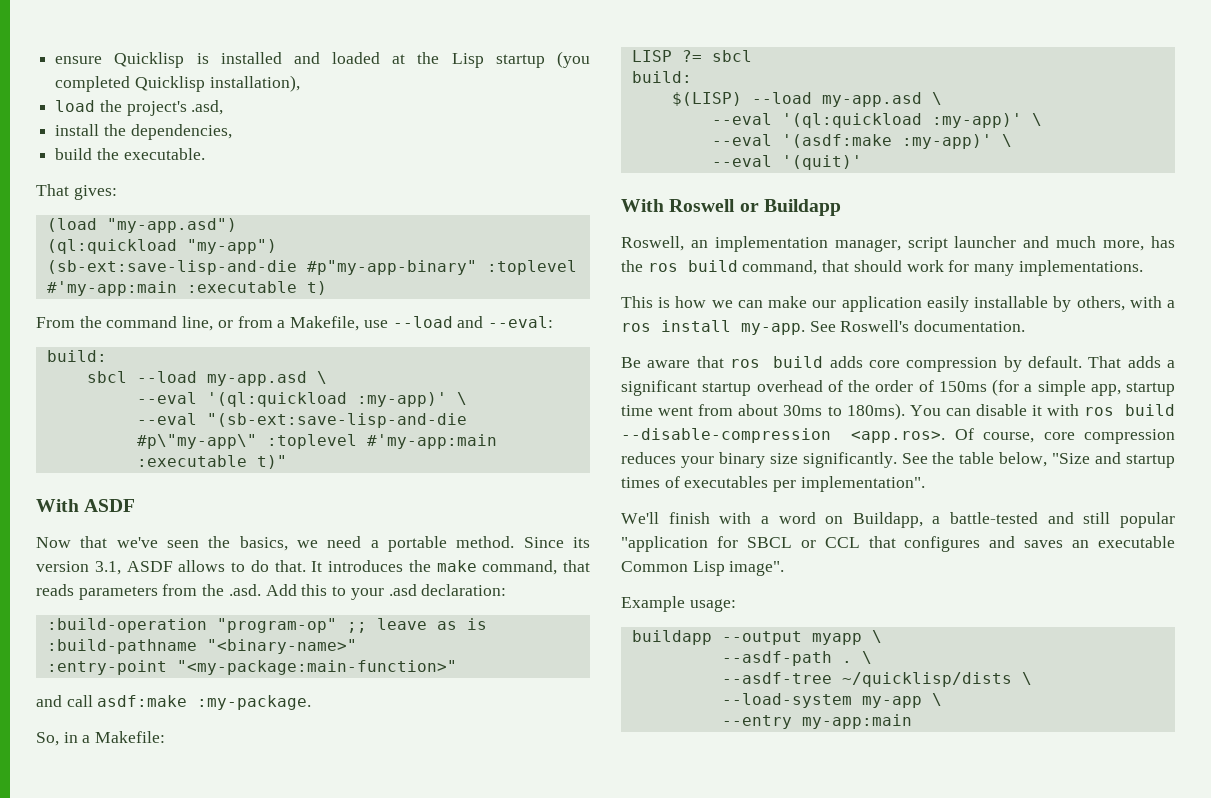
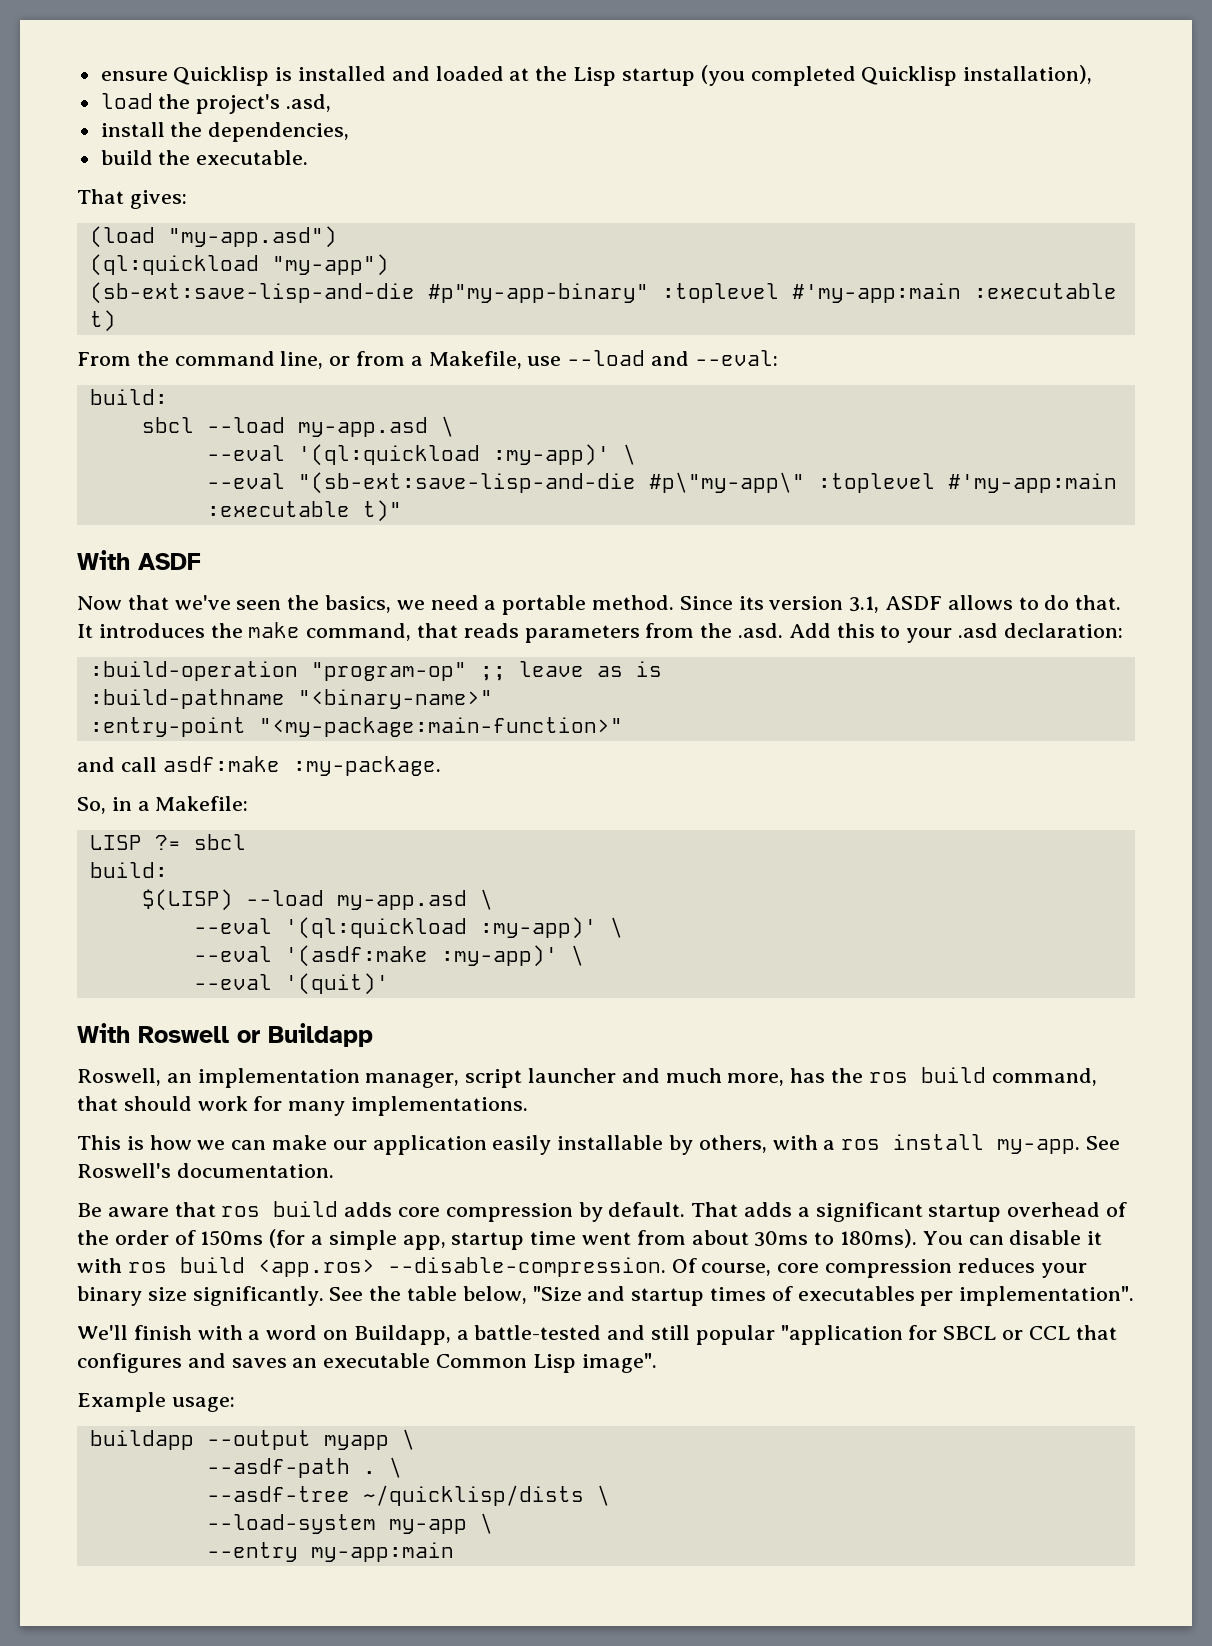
- You can disable it with ros build --disable-compression <app.ros>. Of course, core compression reduces your binary size significantly.
+ You can disable it with ros build <app.ros> --disable-compression. Of course, core compression reduces your binary size significantly.

